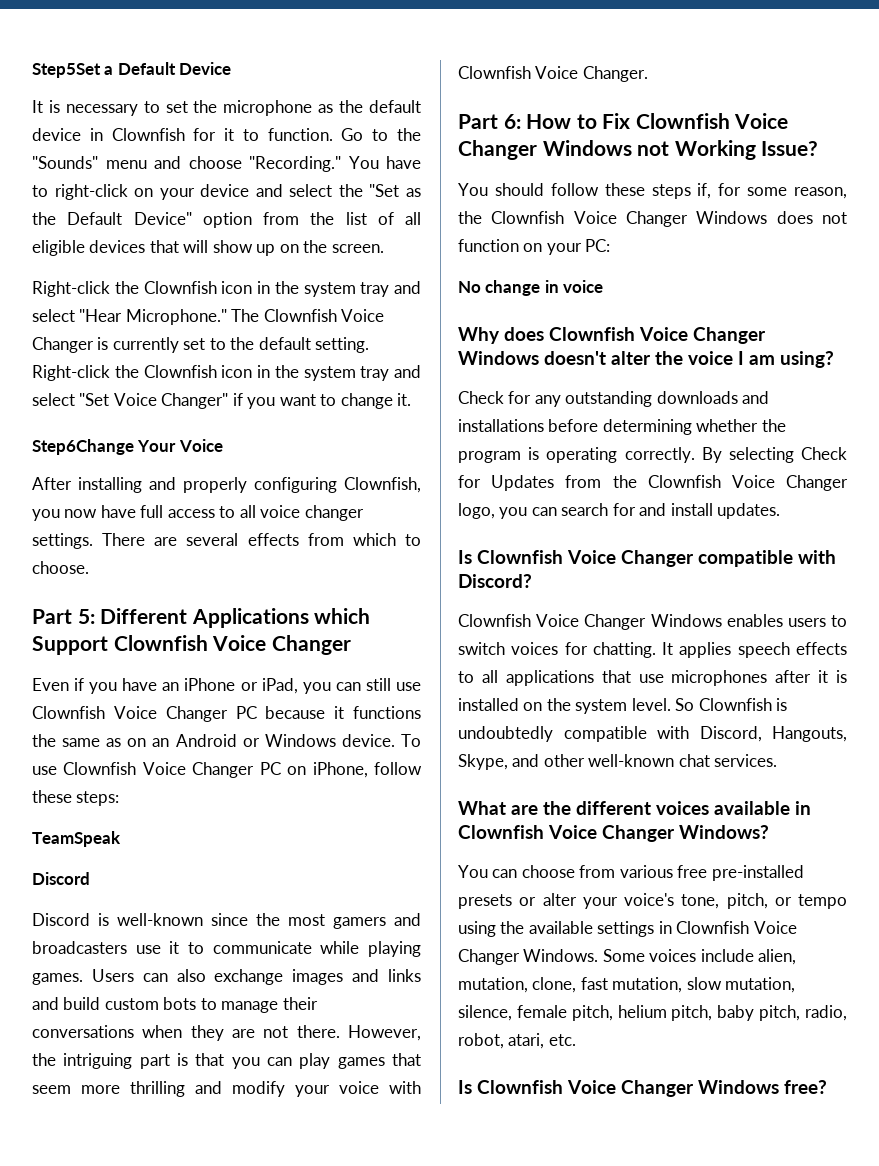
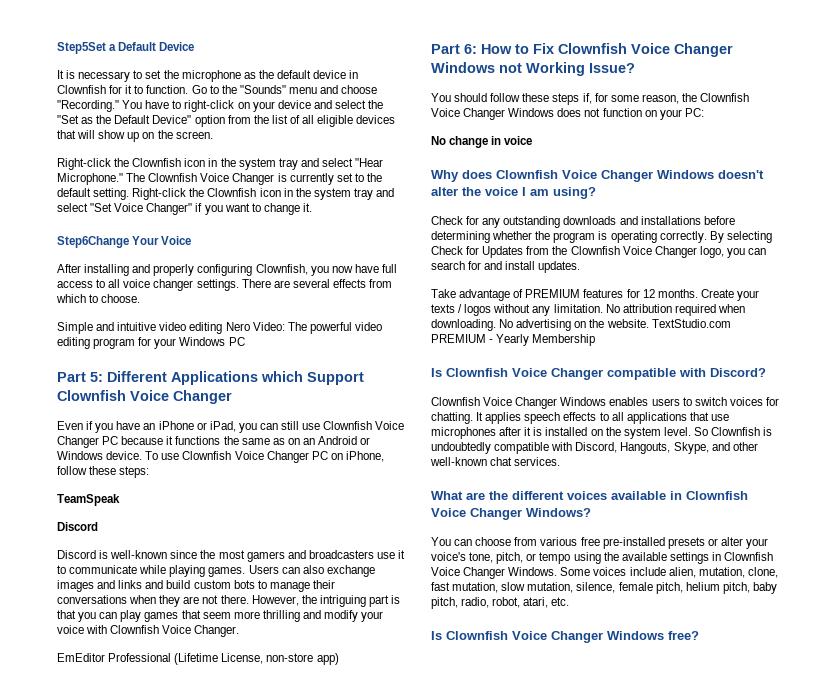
+ Simple and intuitive video editing Nero Video: The powerful video editing program for your Windows PC
+ EmEditor Professional (Lifetime License, non-store app)
+ Take advantage of PREMIUM features for 12 months. Create your texts / logos without any limitation. No attribution required when downloading. No advertising on the website. TextStudio.com PREMIUM - Yearly Membership

